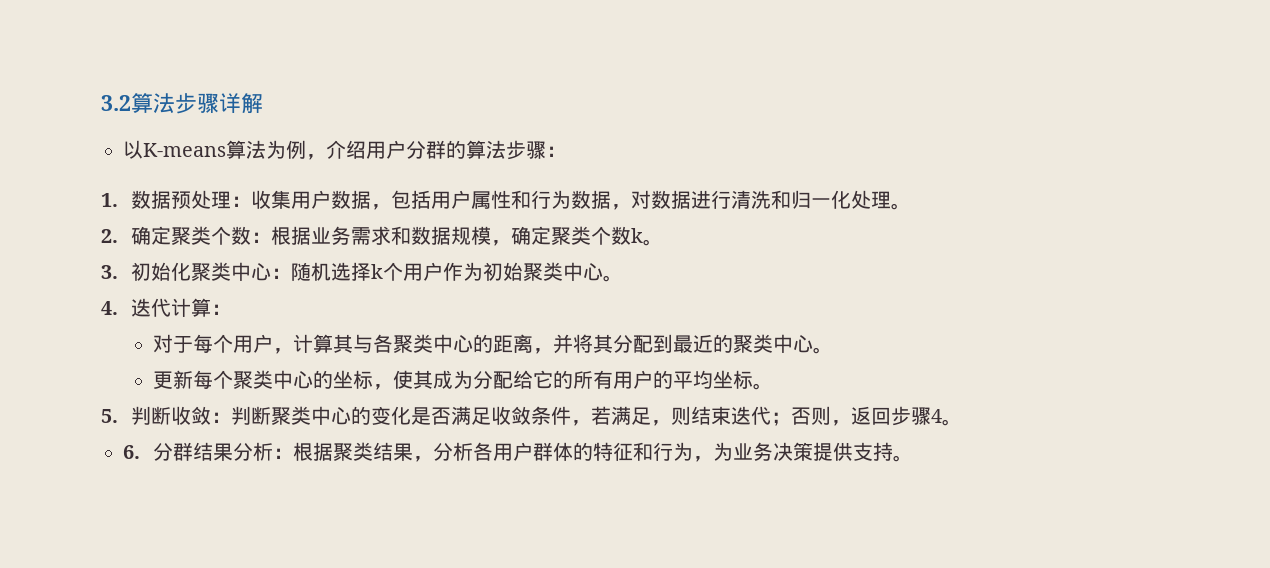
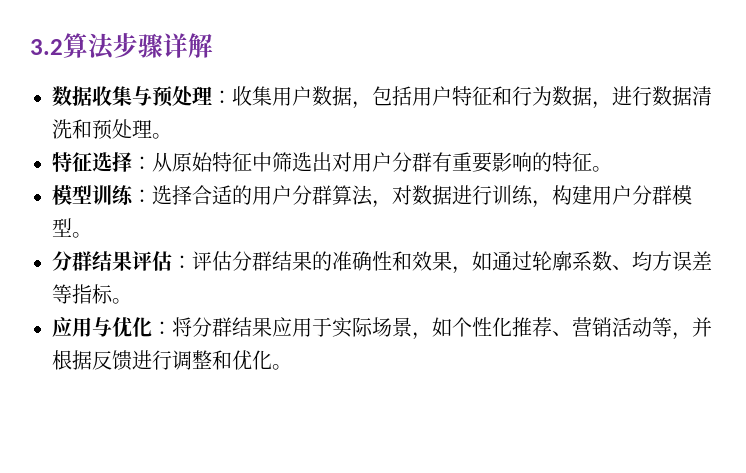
- 以K-means算法为例，介绍用户分群的算法步骤：
- 1.数据预处理：收集用户数据，包括用户属性和行为数据，对数据进行清洗和归一化处理。
- 2.确定聚类个数：根据业务需求和数据规模，确定聚类个数k。
- 3.初始化聚类中心：随机选择k个用户作为初始聚类中心。
- 4.迭代计算：
- 对于每个用户，计算其与各聚类中心的距离，并将其分配到最近的聚类中心。
- 更新每个聚类中心的坐标，使其成为分配给它的所有用户的平均坐标。
- 5.判断收敛：判断聚类中心的变化是否满足收敛条件，若满足，则结束迭代；否则，返回步骤4。
- 6.分群结果分析：根据聚类结果，分析各用户群体的特征和行为，为业务决策提供支持。
+ 数据收集与预处理：收集用户数据，包括用户特征和行为数据，进行数据清洗和预处理。
+ 特征选择：从原始特征中筛选出对用户分群有重要影响的特征。
+ 模型训练：选择合适的用户分群算法，对数据进行训练，构建用户分群模型。
+ 分群结果评估：评估分群结果的准确性和效果，如通过轮廓系数、均方误差等指标。
+ 应用与优化：将分群结果应用于实际场景，如个性化推荐、营销活动等，并根据反馈进行调整和优化。

